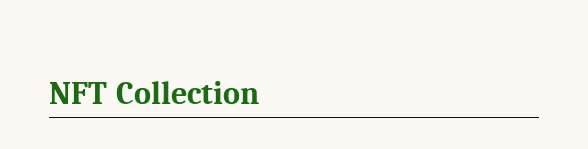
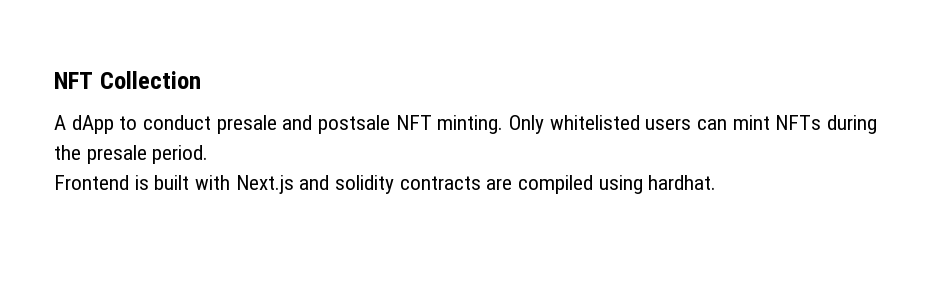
+ A dApp to conduct presale and postsale NFT minting. Only whitelisted users can mint NFTs during the presale period.
+ Frontend is built with Next.js and solidity contracts are compiled using hardhat.

